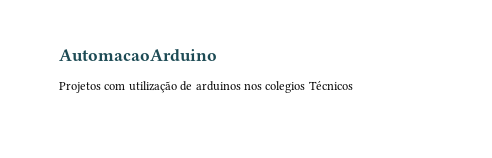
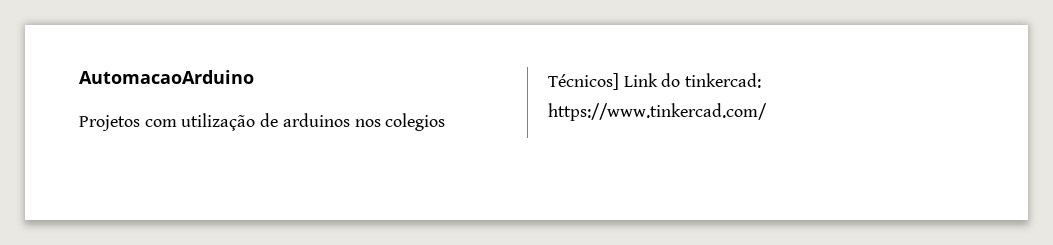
- Projetos com utilização de arduinos nos colegios Técnicos
+ Projetos com utilização de arduinos nos colegios Técnicos] Link do tinkercad: https://www.tinkercad.com/

